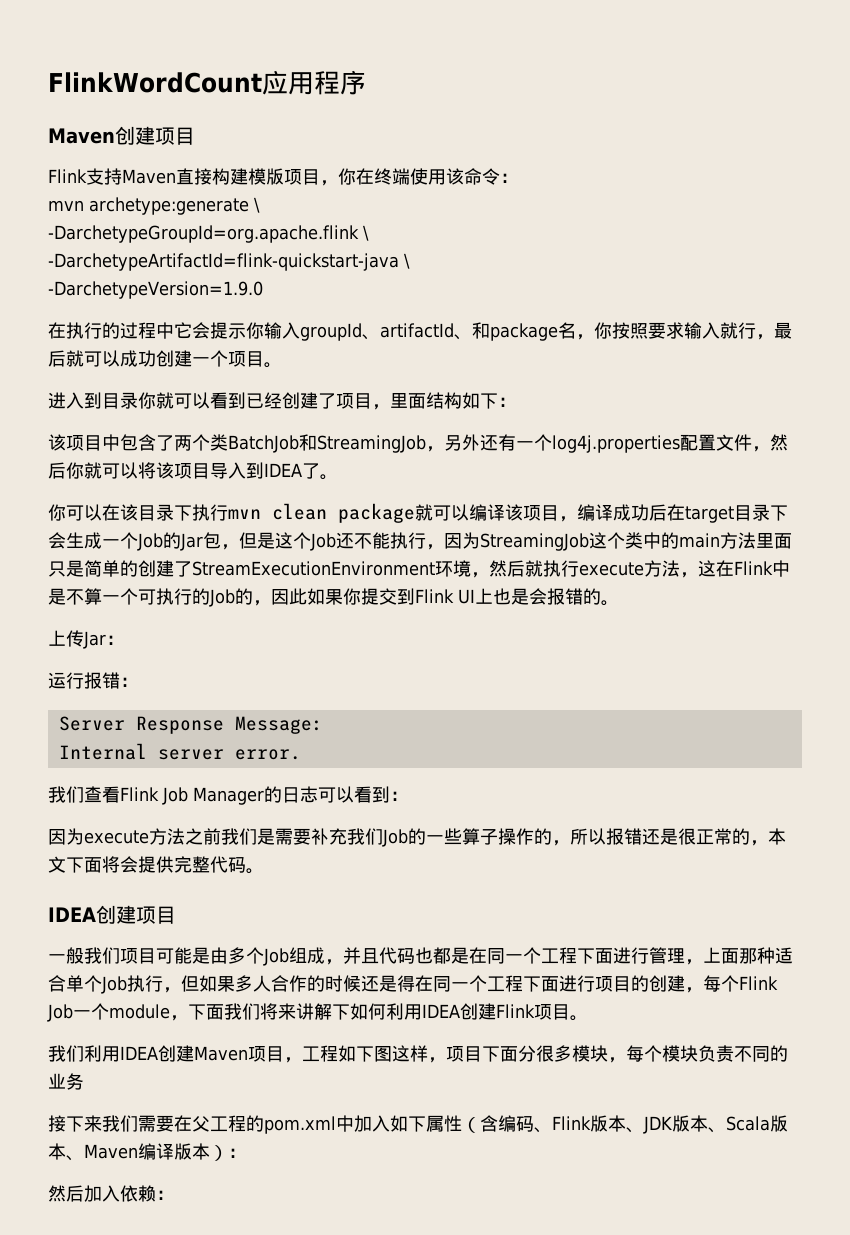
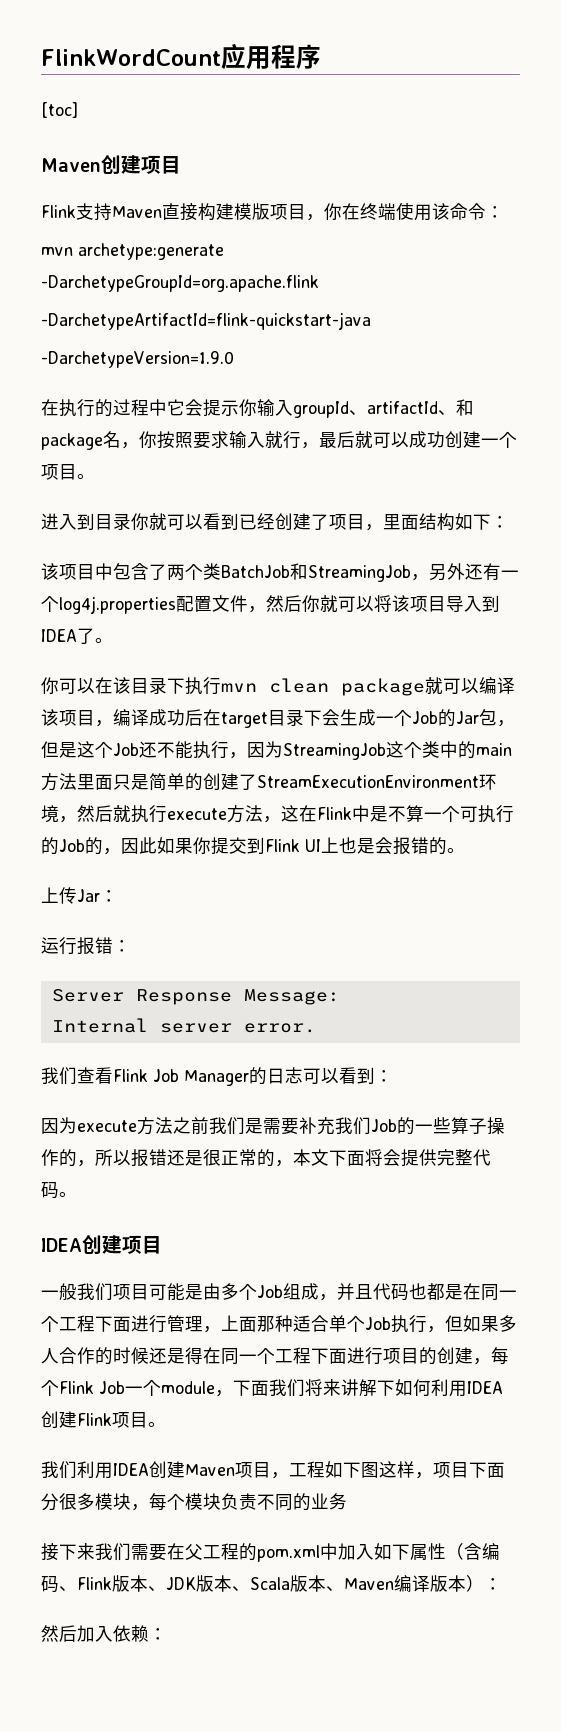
+ [toc]
- mvn archetype:generate \
+ mvn archetype:generate
- -DarchetypeGroupId=org.apache.flink \
+ -DarchetypeGroupId=org.apache.flink
- -DarchetypeArtifactId=flink-quickstart-java \
+ -DarchetypeArtifactId=flink-quickstart-java

